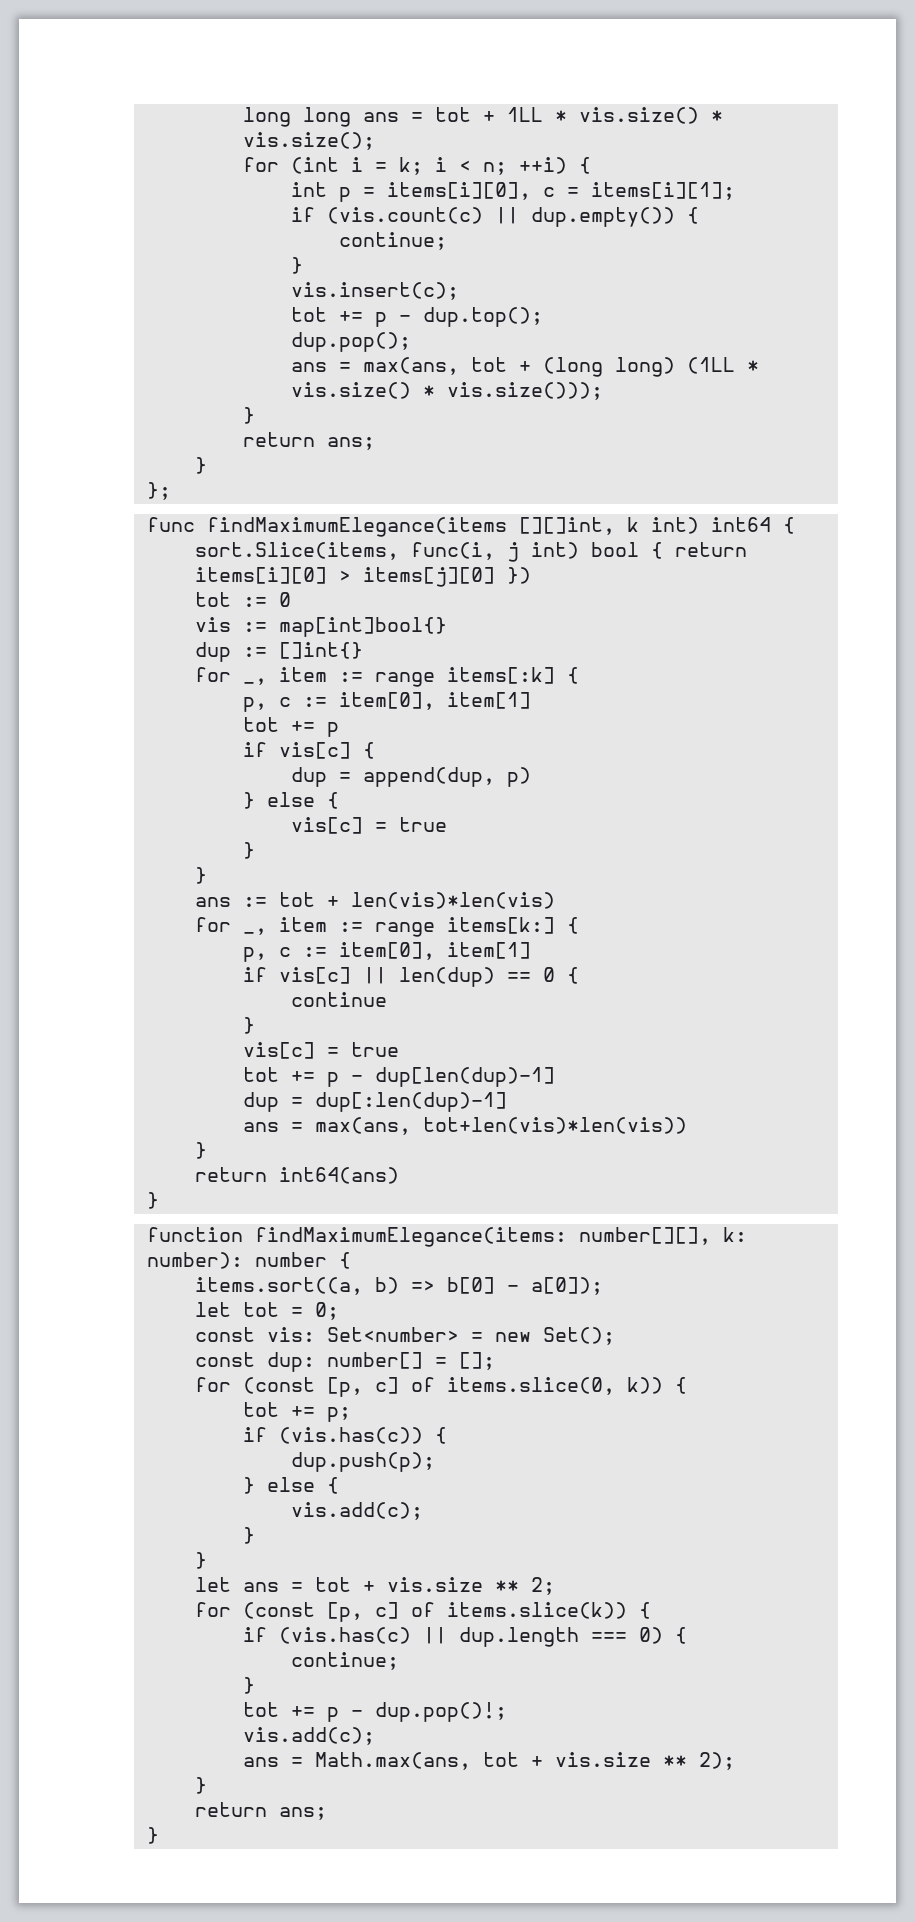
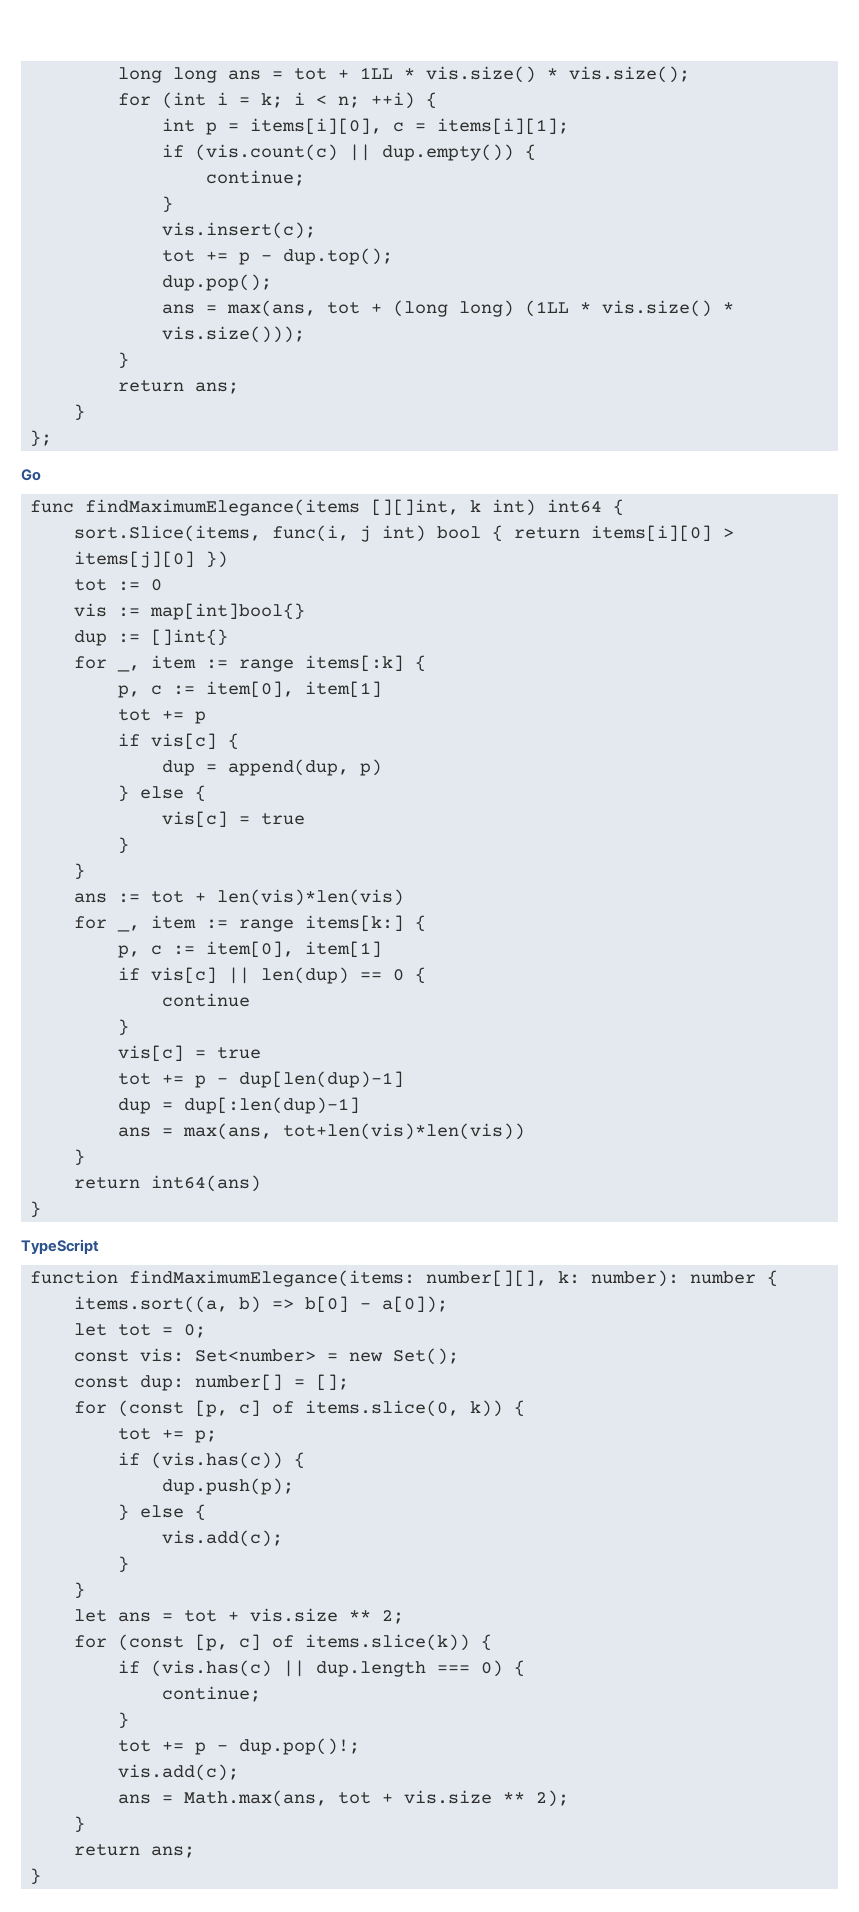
+ Go
+ TypeScript

